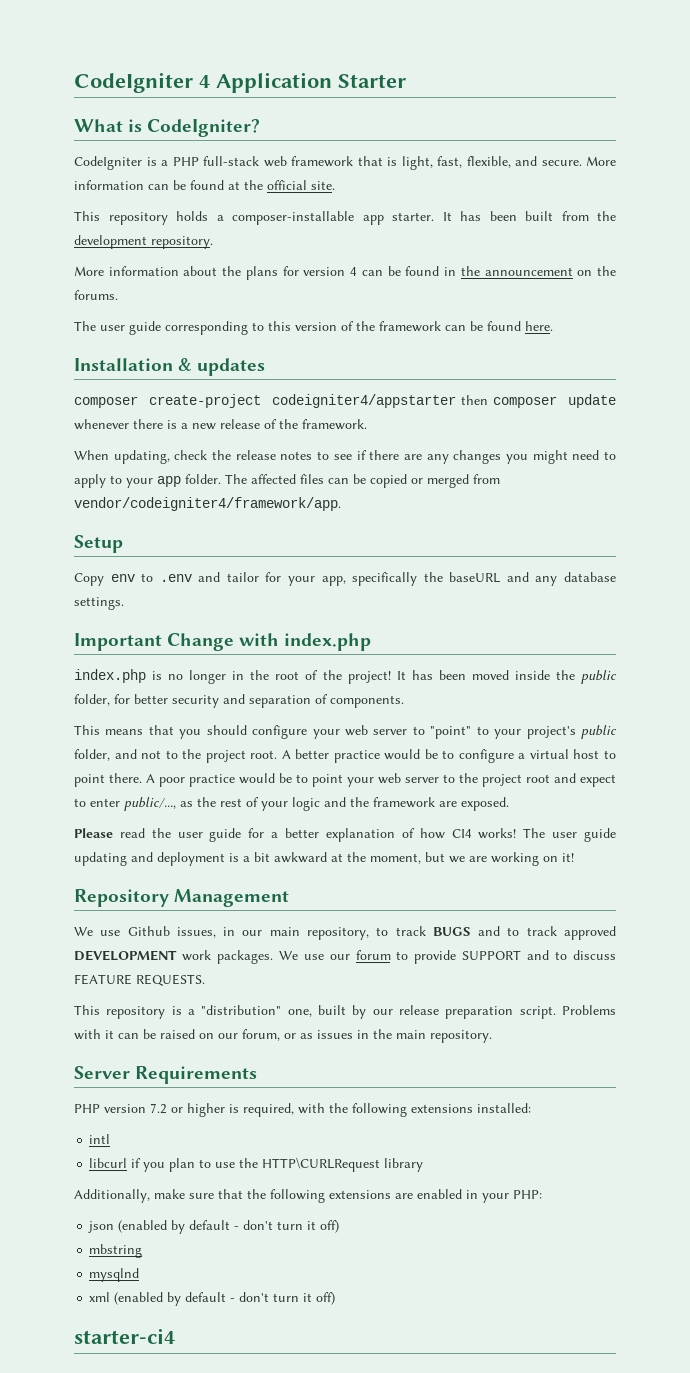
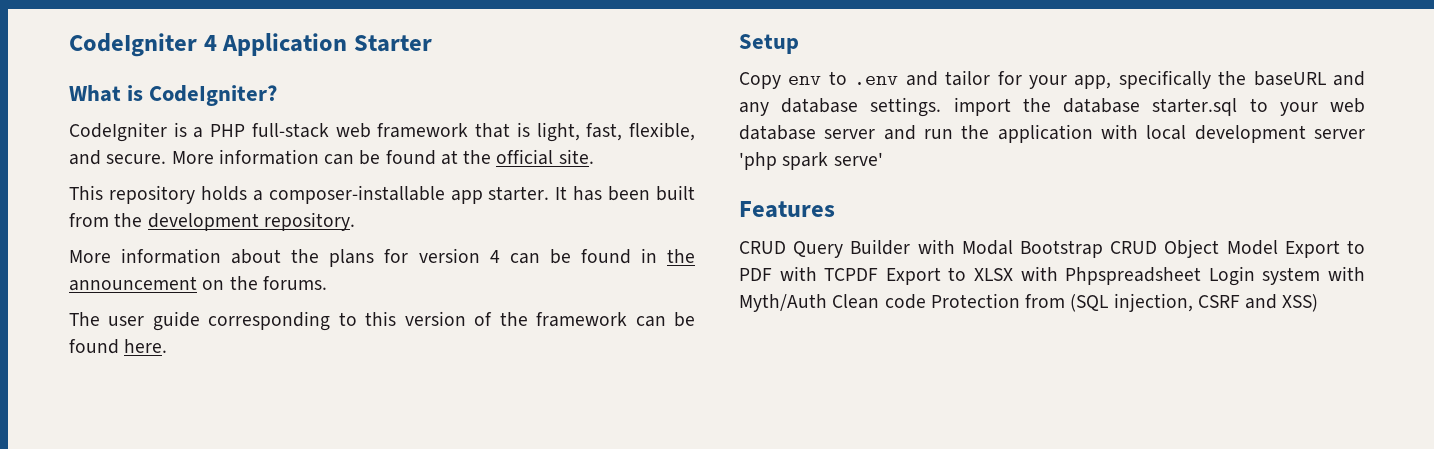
- Installation & updates
- composer create-project codeigniter4/appstarter then composer update whenever there is a new release of the framework.
- When updating, check the release notes to see if there are any changes you might need to apply to your app folder. The affected files can be copied or merged from vendor/codeigniter4/framework/app.
- Copy env to .env and tailor for your app, specifically the baseURL and any database settings.
- Important Change with index.php
- index.php is no longer in the root of the project! It has been moved inside the public folder, for better security and separation of components.
- This means that you should configure your web server to "point" to your project's public folder, and not to the project root. A better practice would be to configure a virtual host to point there. A poor practice would be to point your web server to the project root and expect to enter public/..., as the rest of your logic and the framework are exposed.
- Please read the user guide for a better explanation of how CI4 works! The user guide updating and deployment is a bit awkward at the moment, but we are working on it!
- Repository Management
- We use Github issues, in our main repository, to track BUGS and to track approved DEVELOPMENT work packages. We use our forum to provide SUPPORT and to discuss FEATURE REQUESTS.
- This repository is a "distribution" one, built by our release preparation script. Problems with it can be raised on our forum, or as issues in the main repository.
- Server Requirements
- PHP version 7.2 or higher is required, with the following extensions installed:
- intl
- libcurl if you plan to use the HTTP\CURLRequest library
- Additionally, make sure that the following extensions are enabled in your PHP:
- json (enabled by default - don't turn it off)
- mbstring
- mysqlnd
- xml (enabled by default - don't turn it off)
- starter-ci4
+ Copy env to .env and tailor for your app, specifically the baseURL and any database settings. import the database starter.sql to your web database server and run the application with local development server 'php spark serve'
+ Features
+ CRUD Query Builder with Modal Bootstrap CRUD Object Model Export to PDF with TCPDF Export to XLSX with Phpspreadsheet Login system with Myth/Auth Clean code Protection from (SQL injection, CSRF and XSS)

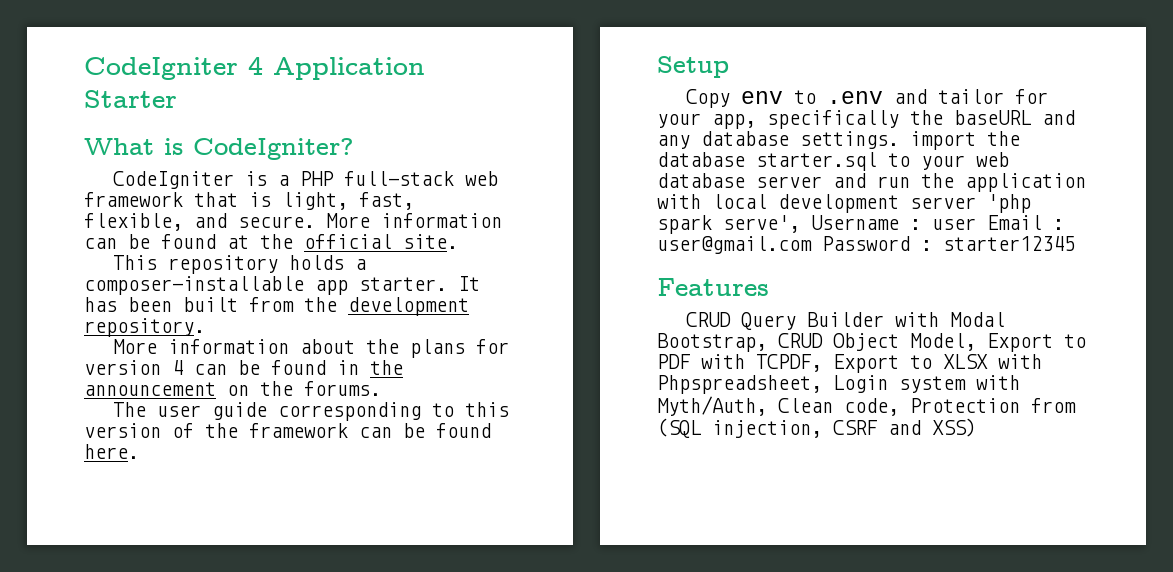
- Copy env to .env and tailor for your app, specifically the baseURL and any database settings. import the database starter.sql to your web database server and run the application with local development server 'php spark serve'
+ Copy env to .env and tailor for your app, specifically the baseURL and any database settings. import the database starter.sql to your web database server and run the application with local development server 'php spark serve', Username : user Email : user@gmail.com Password : starter12345
- CRUD Query Builder with Modal Bootstrap CRUD Object Model Export to PDF with TCPDF Export to XLSX with Phpspreadsheet Login system with Myth/Auth Clean code Protection from (SQL injection, CSRF and XSS)
+ CRUD Query Builder with Modal Bootstrap, CRUD Object Model, Export to PDF with TCPDF, Export to XLSX with Phpspreadsheet, Login system with Myth/Auth, Clean code, Protection from (SQL injection, CSRF and XSS)

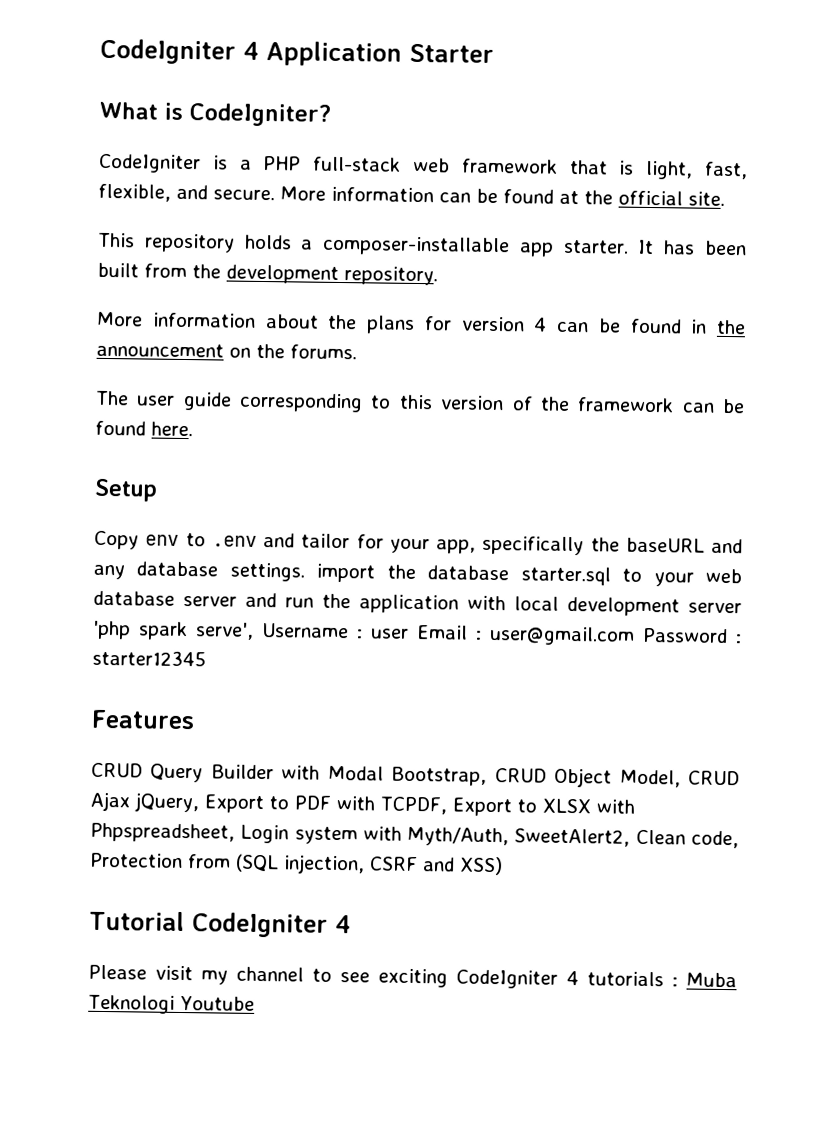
- CRUD Query Builder with Modal Bootstrap, CRUD Object Model, Export to PDF with TCPDF, Export to XLSX with Phpspreadsheet, Login system with Myth/Auth, Clean code, Protection from (SQL injection, CSRF and XSS)
+ CRUD Query Builder with Modal Bootstrap, CRUD Object Model, CRUD Ajax jQuery, Export to PDF with TCPDF, Export to XLSX with Phpspreadsheet, Login system with Myth/Auth, SweetAlert2, Clean code, Protection from (SQL injection, CSRF and XSS)
+ Tutorial CodeIgniter 4
+ Please visit my channel to see exciting CodeIgniter 4 tutorials : Muba Teknologi Youtube

